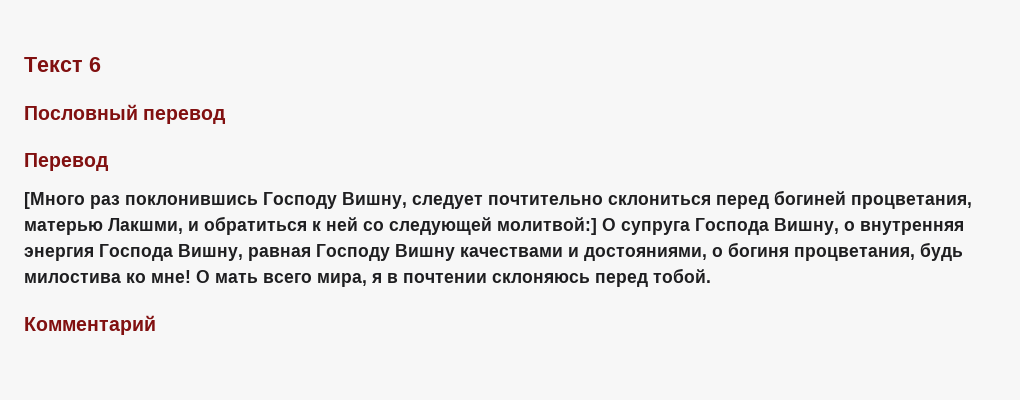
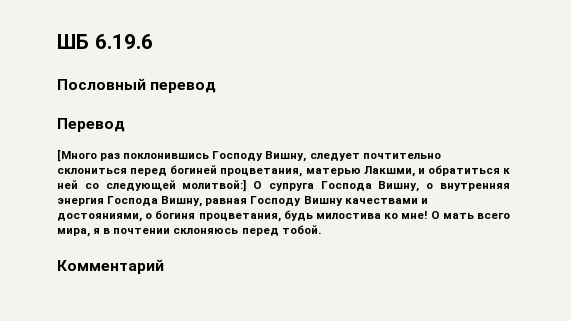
- Текст 6
+ ШБ 6.19.6

